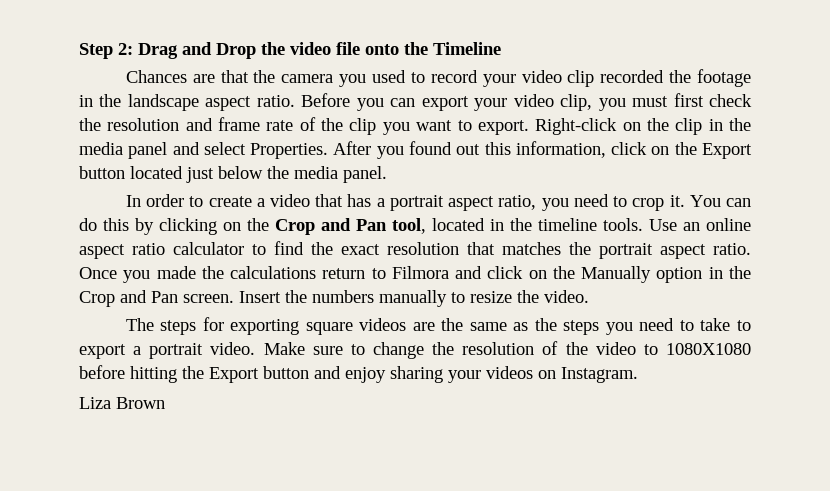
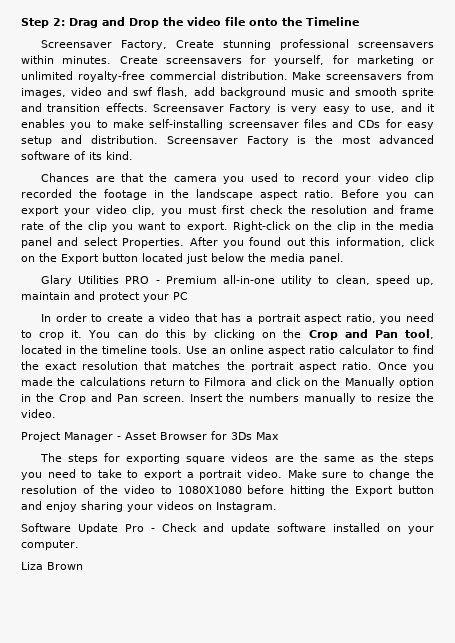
+ Screensaver Factory, Create stunning professional screensavers within minutes. Create screensavers for yourself, for marketing or unlimited royalty-free commercial distribution. Make screensavers from images, video and swf flash, add background music and smooth sprite and transition effects. Screensaver Factory is very easy to use, and it enables you to make self-installing screensaver files and CDs for easy setup and distribution. Screensaver Factory is the most advanced software of its kind.
+ Glary Utilities PRO - Premium all-in-one utility to clean, speed up, maintain and protect your PC
+ Project Manager - Asset Browser for 3Ds Max
+ Software Update Pro - Check and update software installed on your computer.

